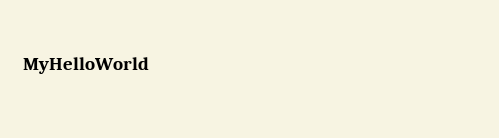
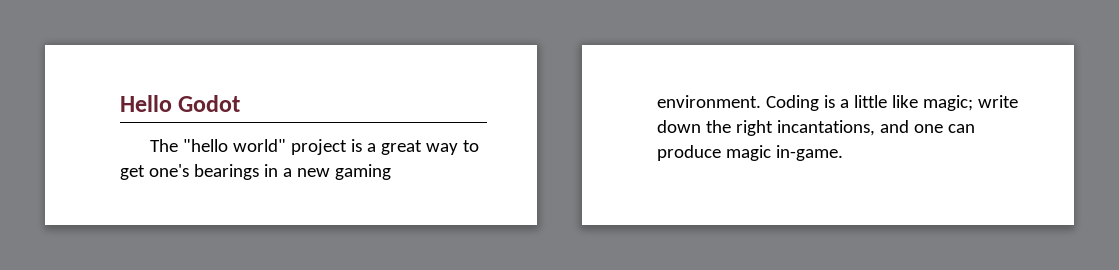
- MyHelloWorld
+ Hello Godot
+ The "hello world" project is a great way to get one's bearings in a new gaming environment. Coding is a little like magic; write down the right incantations, and one can produce magic in-game.

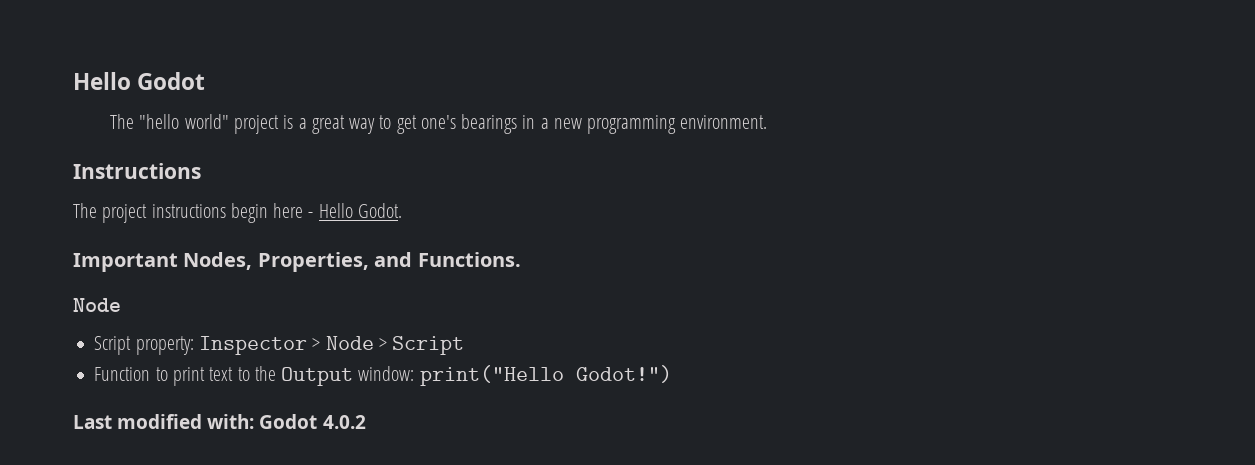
- The "hello world" project is a great way to get one's bearings in a new gaming environment. Coding is a little like magic; write down the right incantations, and one can produce magic in-game.
+ The "hello world" project is a great way to get one's bearings in a new programming environment.
+ Instructions
+ The project instructions begin here - Hello Godot.
+ Important Nodes, Properties, and Functions.
+ Node
+ Script property: Inspector > Node > Script
+ Function to print text to the Output window: print("Hello Godot!")
+ Last modified with: Godot 4.0.2

